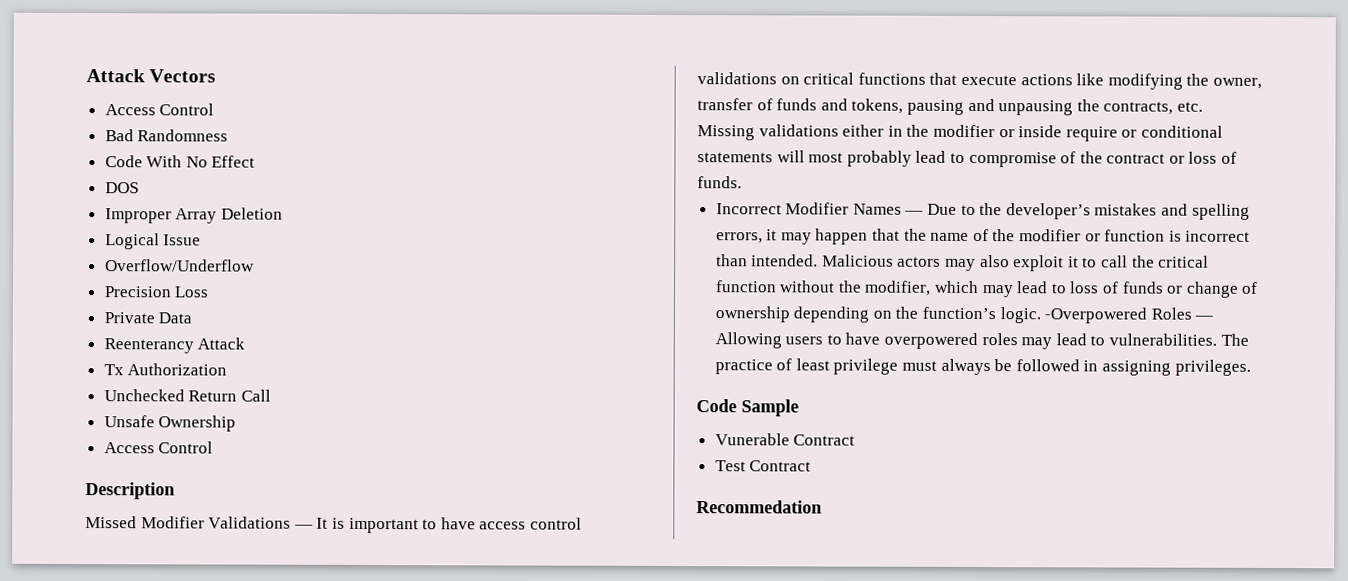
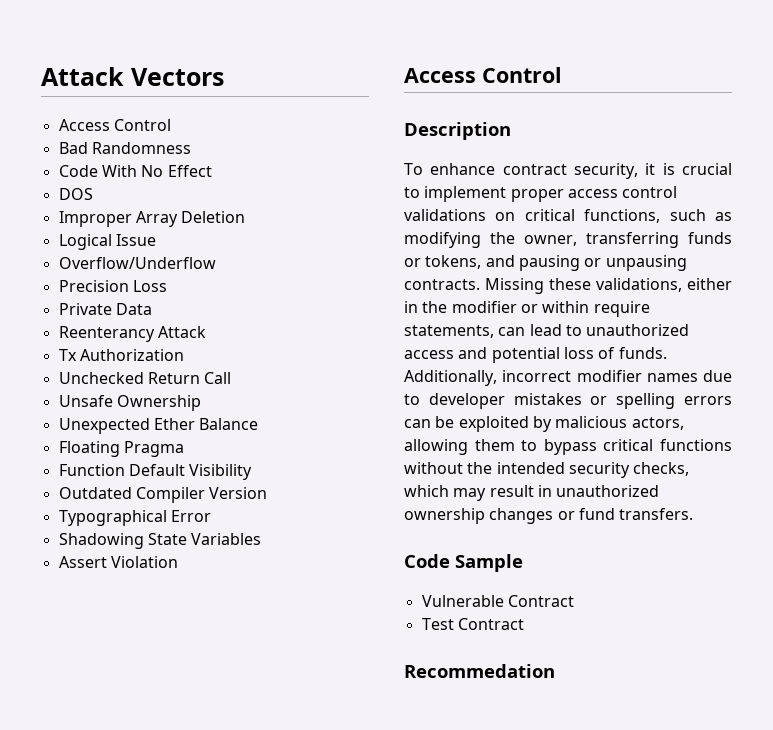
  Unsafe Ownership
+ Unexpected Ether Balance
+ Floating Pragma
+ Function Default Visibility
+ Outdated Compiler Version
+ Typographical Error
+ Shadowing State Variables
+ Assert Violation
  Access Control
  Description
- Missed Modifier Validations — It is important to have access control validations on critical functions that execute actions like modifying the owner, transfer of funds and tokens, pausing and unpausing the contracts, etc. Missing validations either in the modifier or inside require or conditional statements will most probably lead to compromise of the contract or loss of funds.
- Incorrect Modifier Names — Due to the developer’s mistakes and spelling errors, it may happen that the name of the modifier or function is incorrect than intended. Malicious actors may also exploit it to call the critical function without the modifier, which may lead to loss of funds or change of ownership depending on the function’s logic. -Overpowered Roles — Allowing users to have overpowered roles may lead to vulnerabilities. The practice of least privilege must always be followed in assigning privileges.
+ To enhance contract security, it is crucial to implement proper access control validations on critical functions, such as modifying the owner, transferring funds or tokens, and pausing or unpausing contracts. Missing these validations, either in the modifier or within require statements, can lead to unauthorized access and potential loss of funds. Additionally, incorrect modifier names due to developer mistakes or spelling errors can be exploited by malicious actors, allowing them to bypass critical functions without the intended security checks, which may result in unauthorized ownership changes or fund transfers.
- Vunerable Contract
+ Vulnerable Contract

